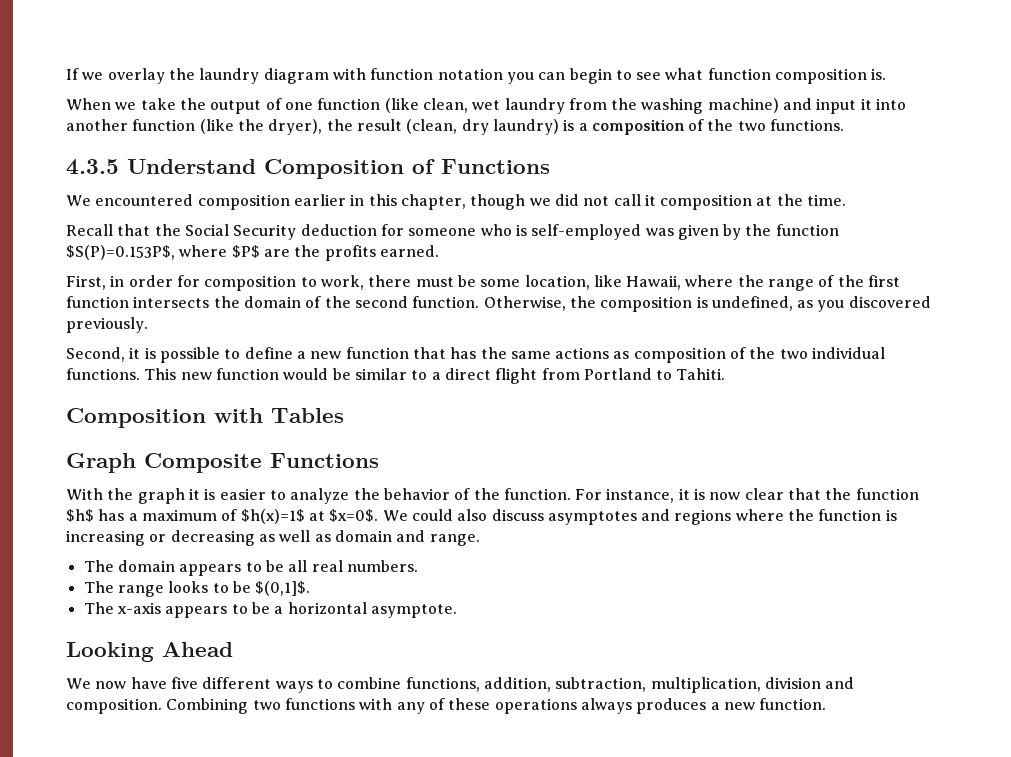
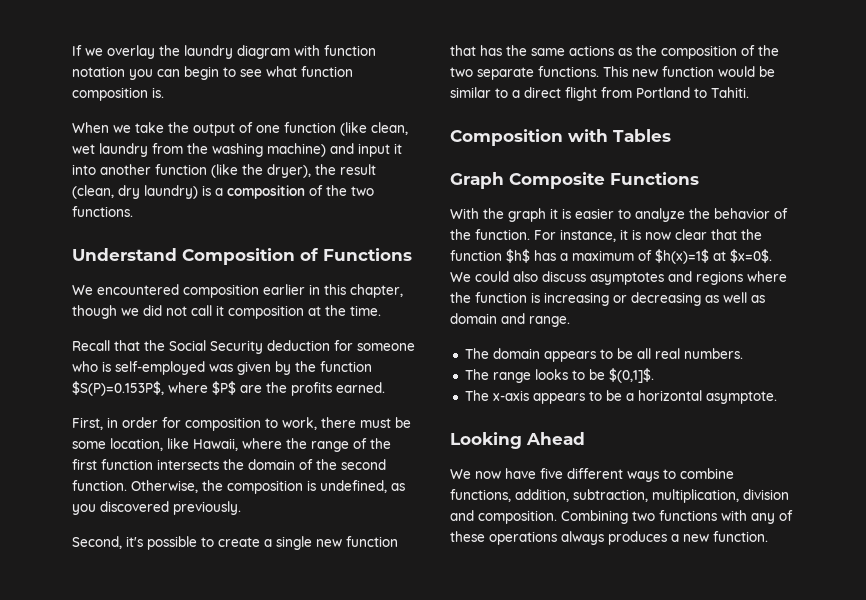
- 4.3.5 Understand Composition of Functions
+ Understand Composition of Functions
- Second, it is possible to define a new function that has the same actions as composition of the two individual functions.
+ Second, it's possible to create a single new function that has the same actions as the composition of the two separate functions.

